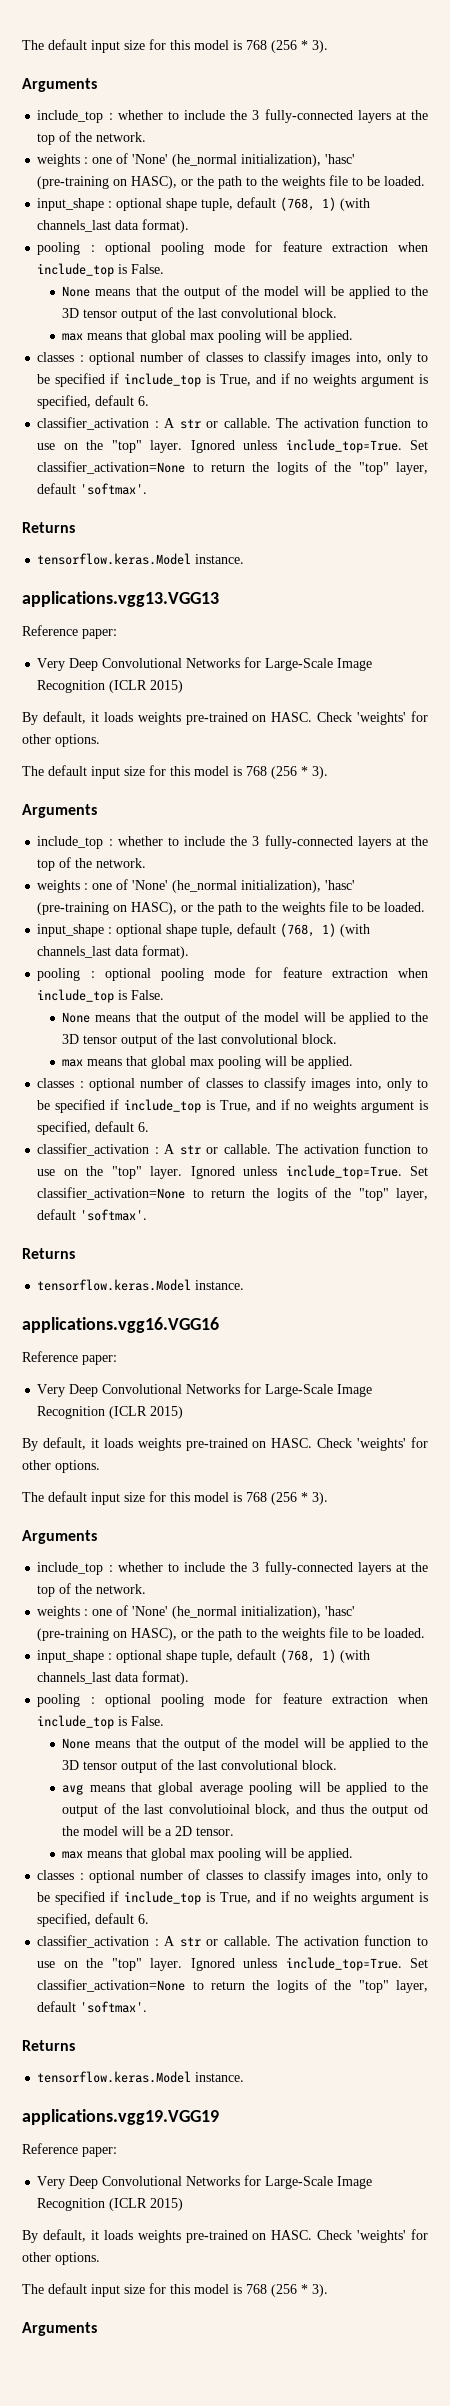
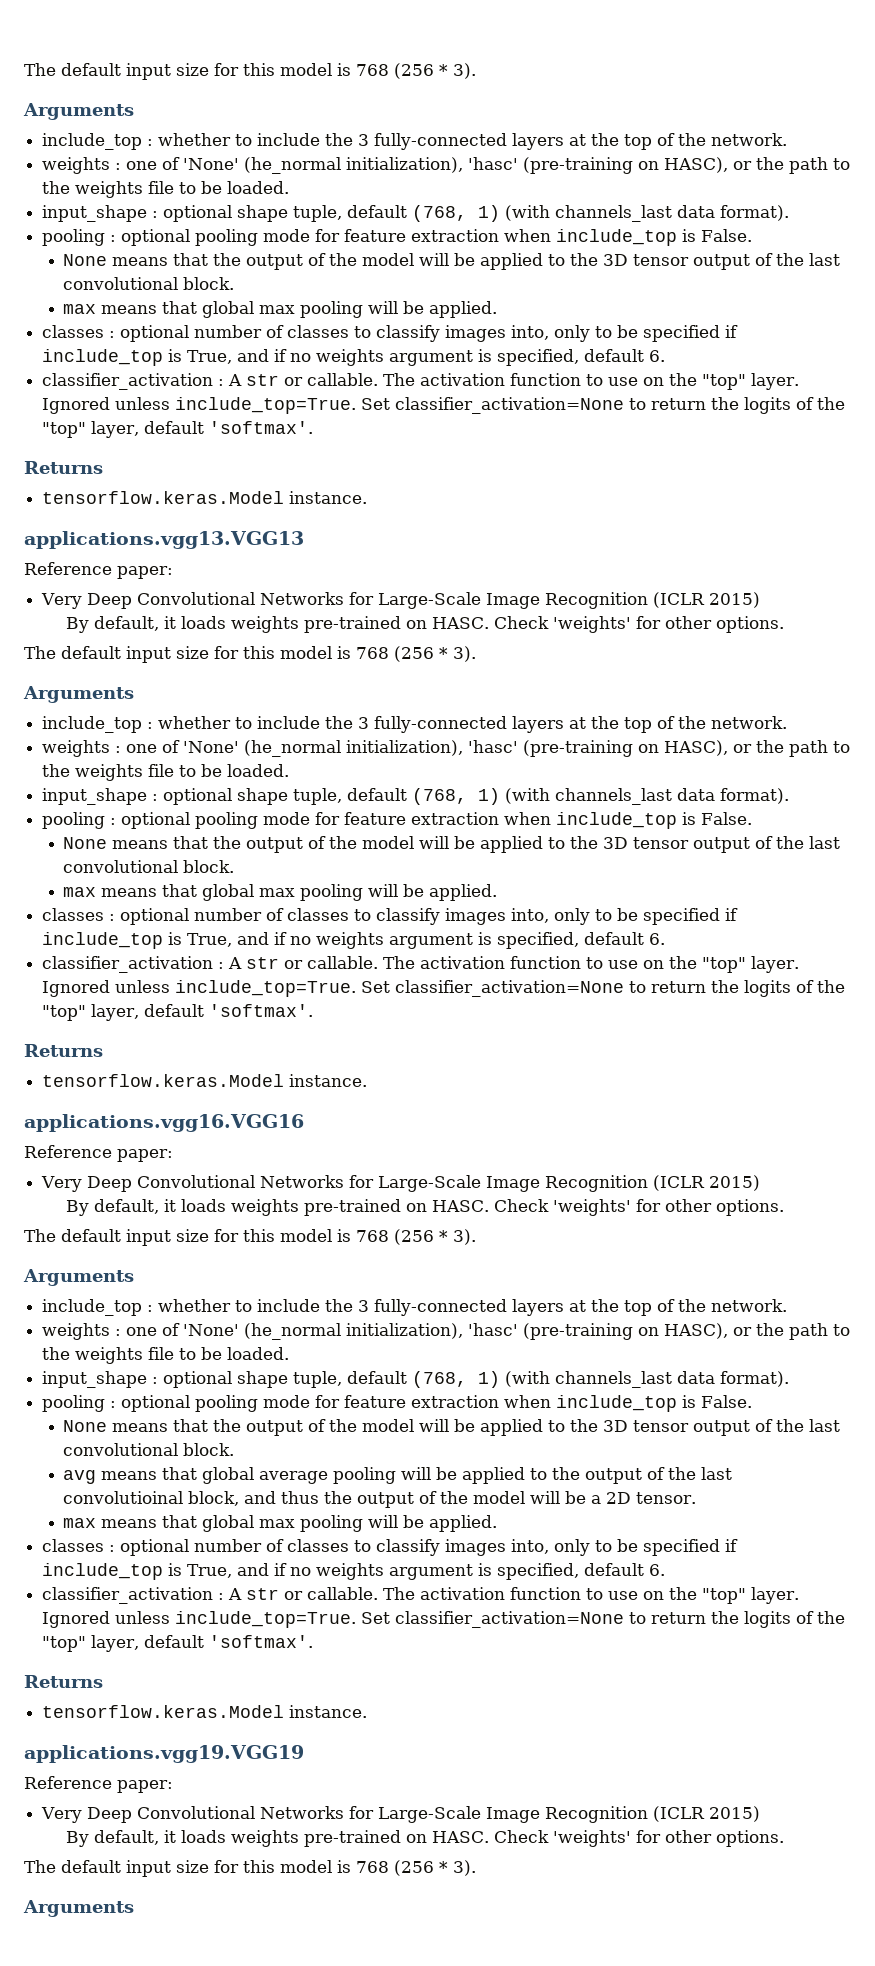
- avg means that global average pooling will be applied to the output of the last convolutioinal block, and thus the output od the model will be a 2D tensor.
+ avg means that global average pooling will be applied to the output of the last convolutioinal block, and thus the output of the model will be a 2D tensor.

